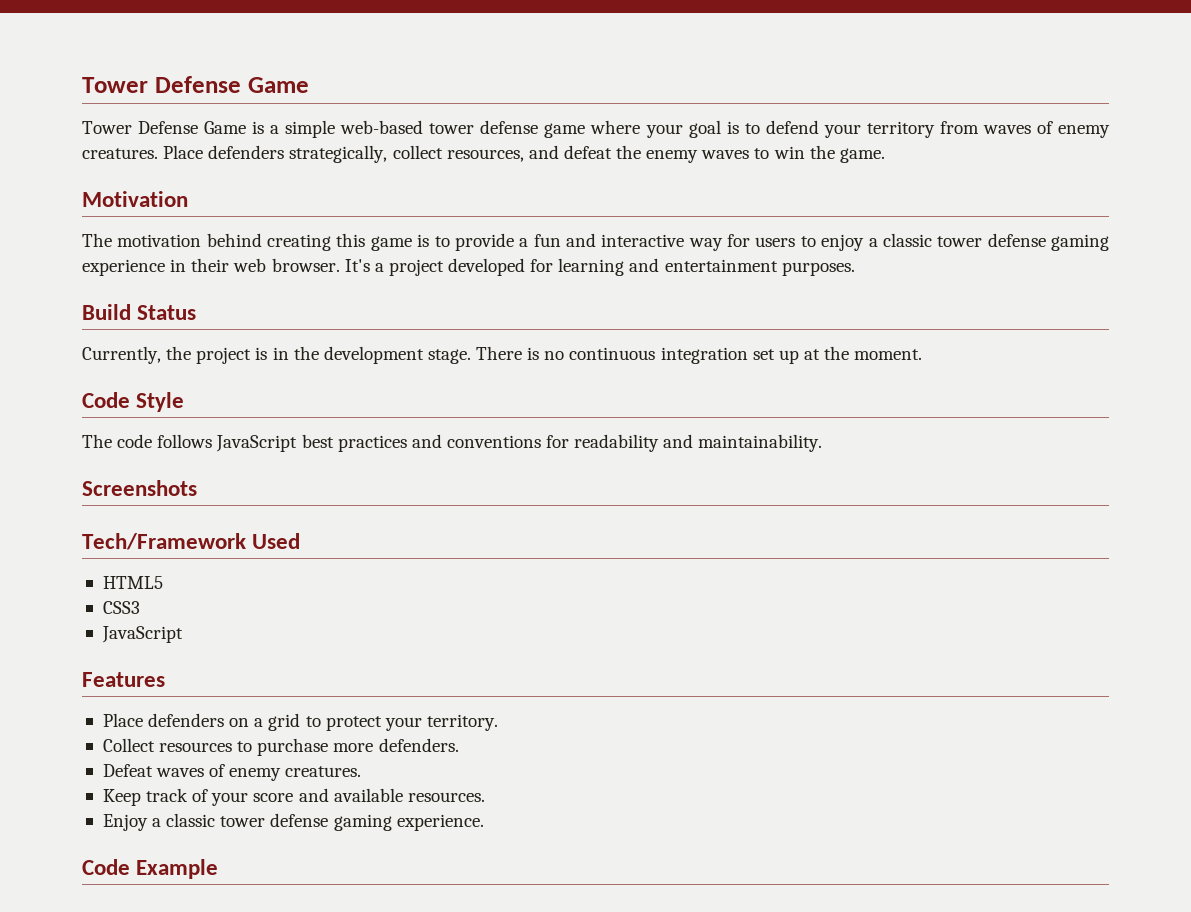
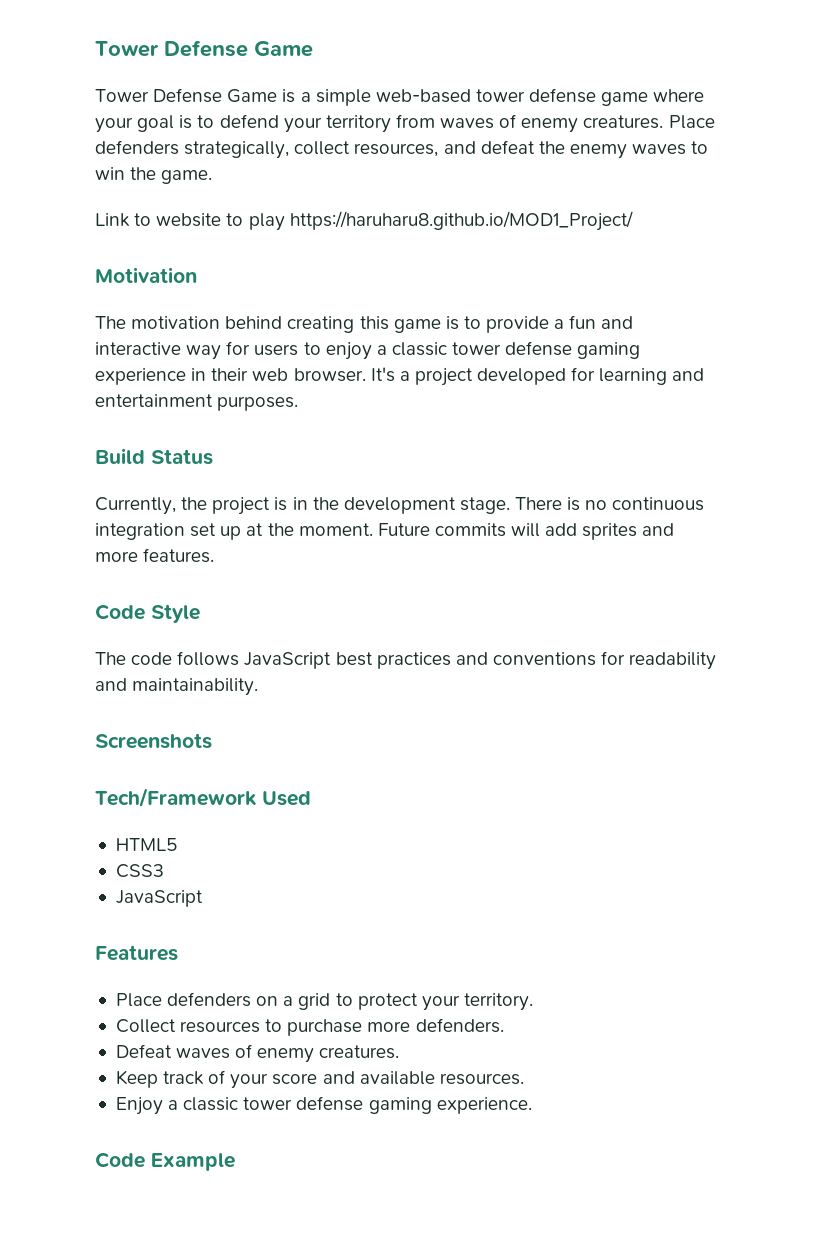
+ Link to website to play https://haruharu8.github.io/MOD1_Project/
+ Future commits will add sprites and more features.

